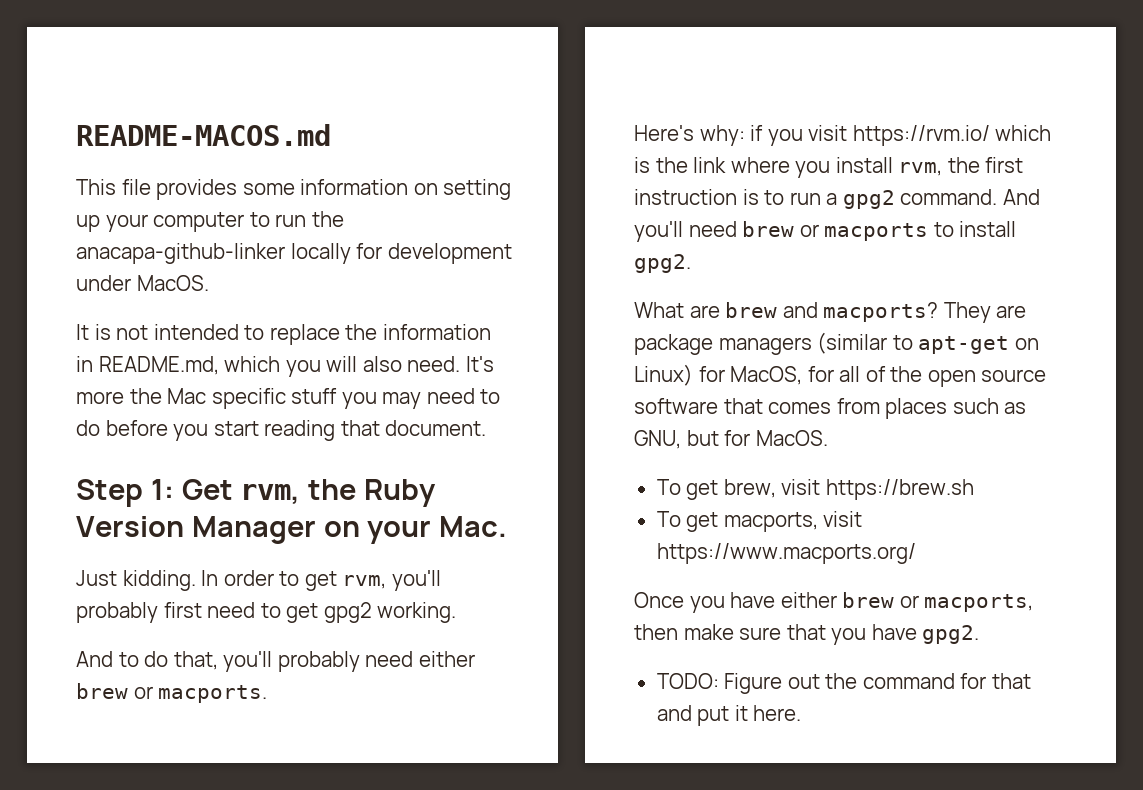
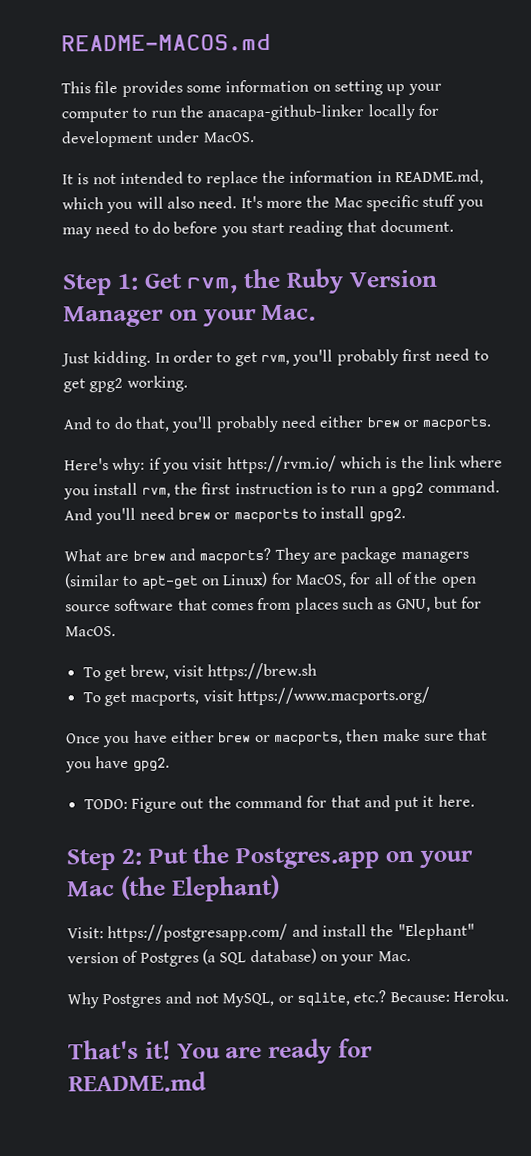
+ Step 2: Put the Postgres.app on your Mac (the Elephant)
+ Visit: https://postgresapp.com/ and install the "Elephant" version of Postgres (a SQL database) on your Mac.
+ Why Postgres and not MySQL, or sqlite, etc.? Because: Heroku.
+ That's it! You are ready for README.md

